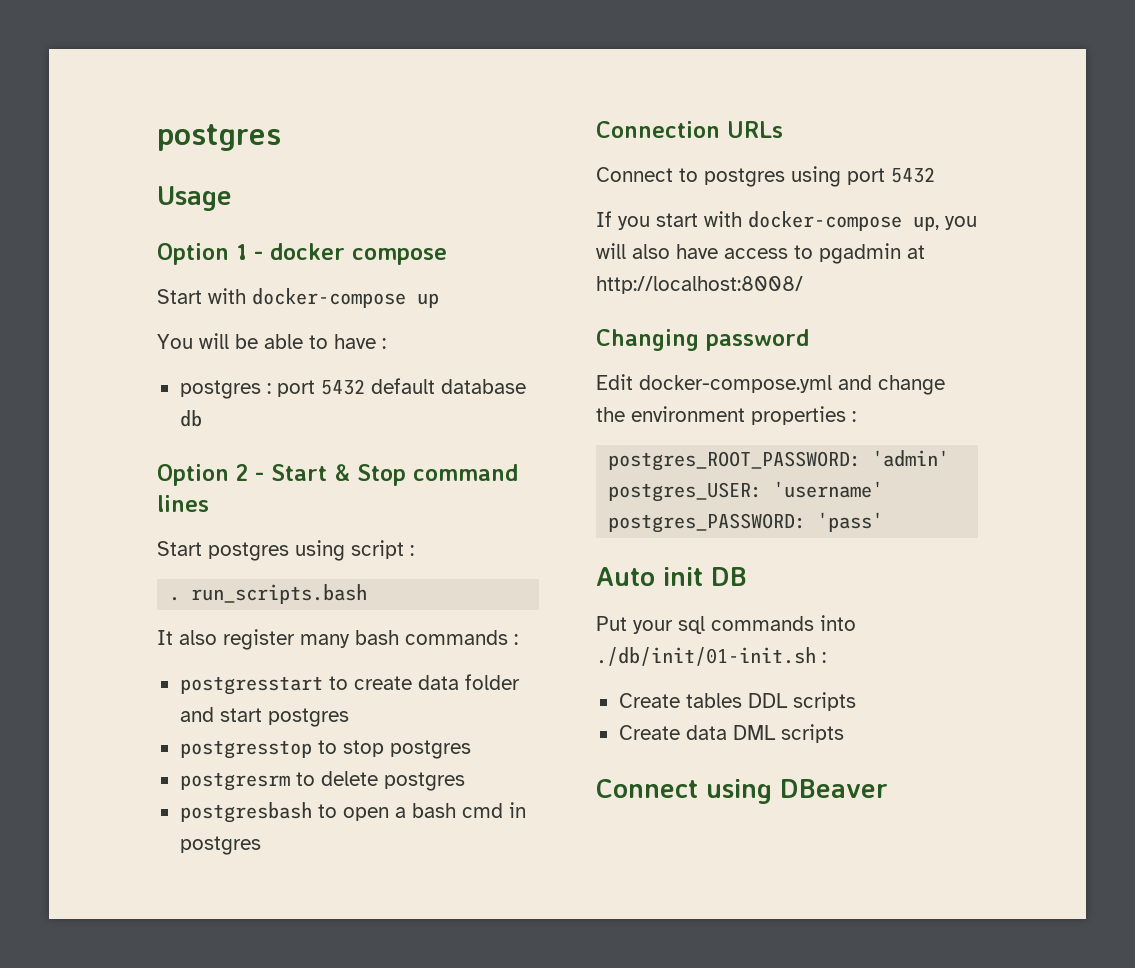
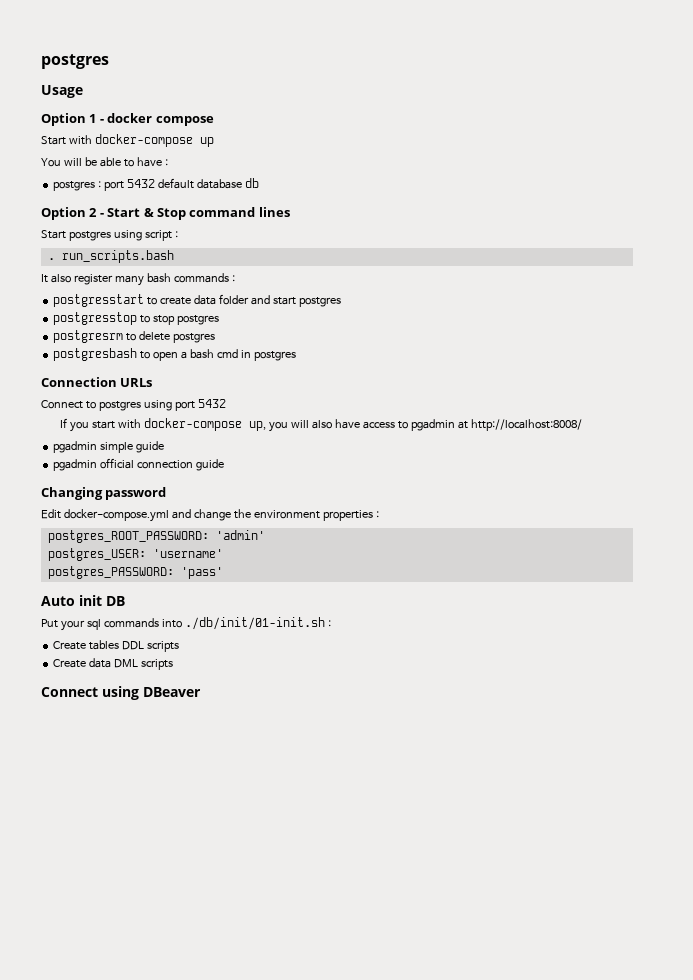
+ pgadmin simple guide
+ pgadmin official connection guide

